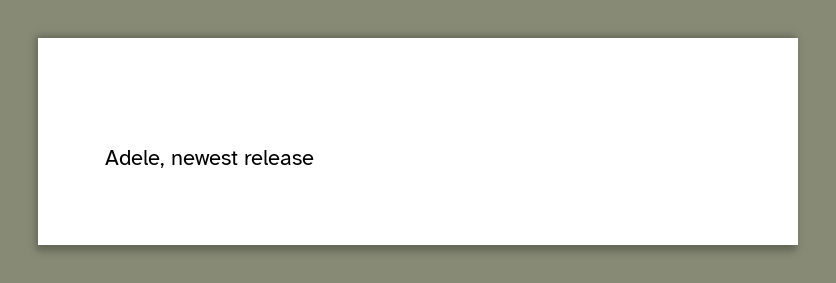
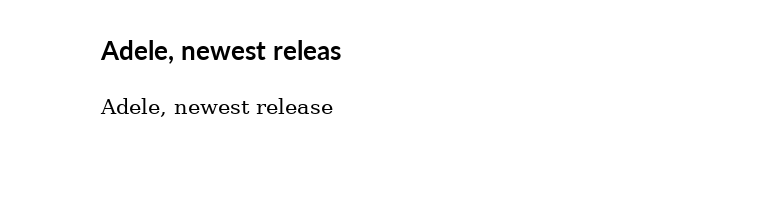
+ Adele, newest releas

